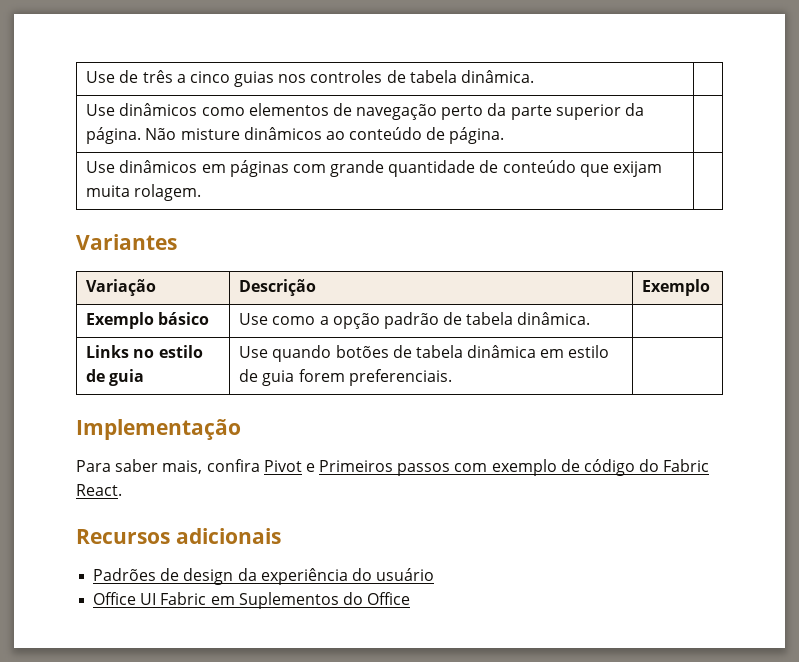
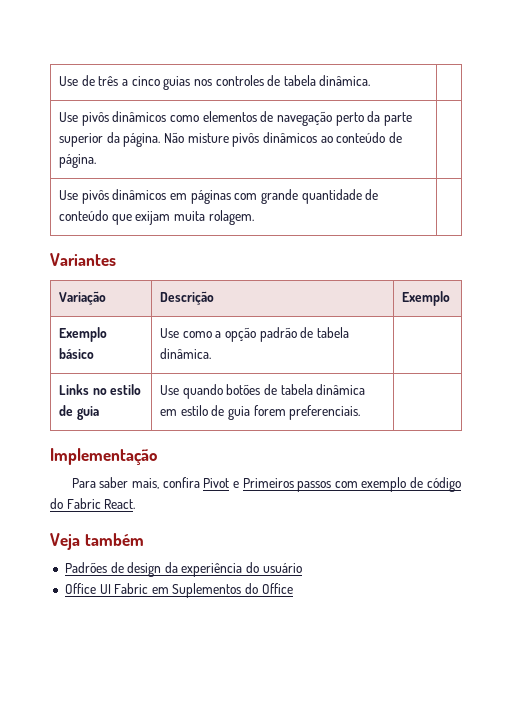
- Use dinâmicos como elementos de navegação perto da parte superior da página. Não misture dinâmicos ao conteúdo de página. |
+ Use pivôs dinâmicos como elementos de navegação perto da parte superior da página. Não misture pivôs dinâmicos ao conteúdo de página. |
- Use dinâmicos em páginas com grande quantidade de conteúdo que exijam muita rolagem. |
+ Use pivôs dinâmicos em páginas com grande quantidade de conteúdo que exijam muita rolagem. |
- Recursos adicionais
+ Veja também

